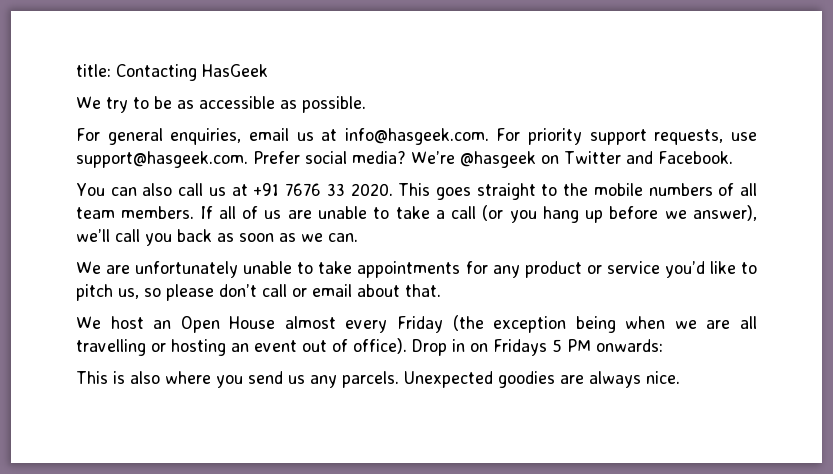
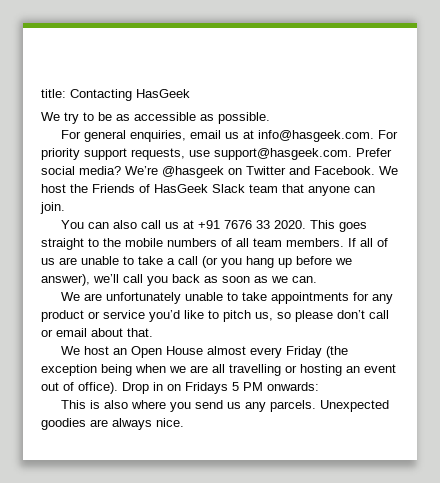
+ We host the Friends of HasGeek Slack team that anyone can join.

